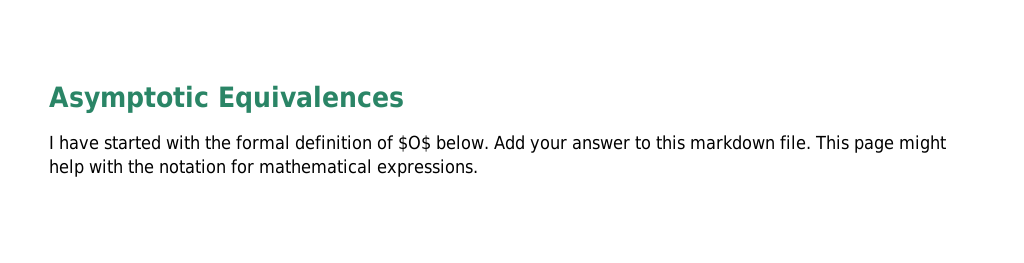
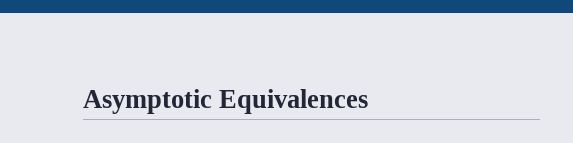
- I have started with the formal definition of $O$ below. Add your answer to this markdown file. This page might help with the notation for mathematical expressions.

